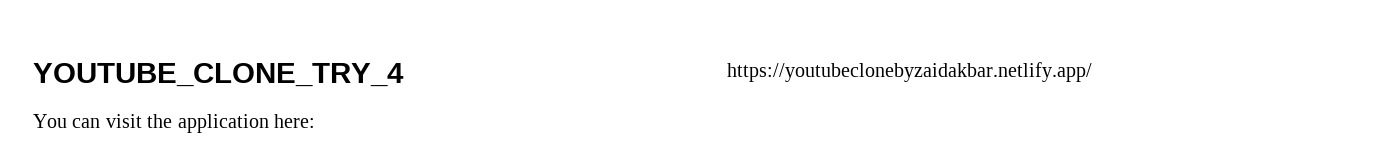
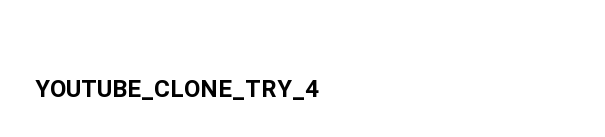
- You can visit the application here: https://youtubeclonebyzaidakbar.netlify.app/

